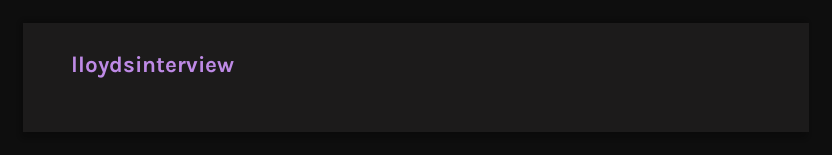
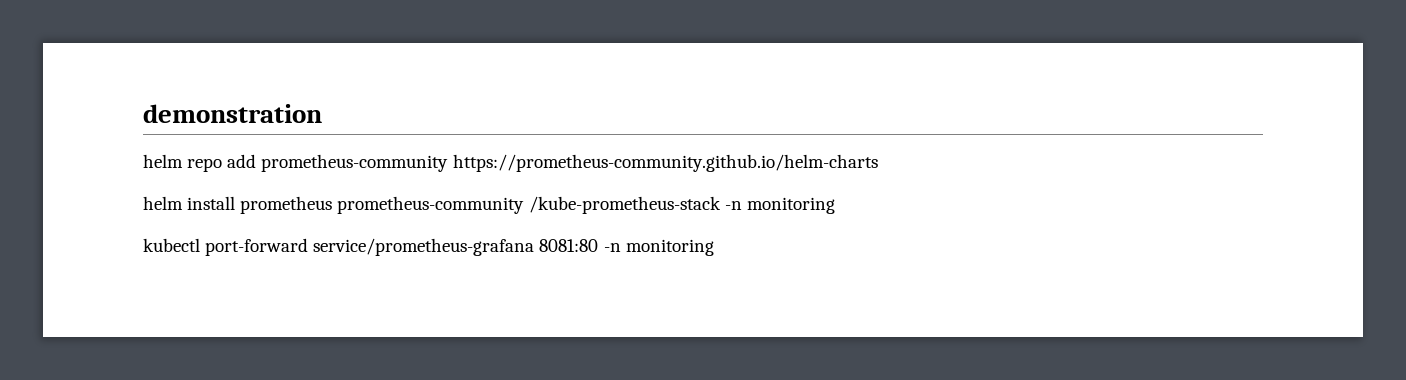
- lloydsinterview
+ demonstration
+ helm repo add prometheus-community https://prometheus-community.github.io/helm-charts
+ helm install prometheus prometheus-community /kube-prometheus-stack -n monitoring
+ kubectl port-forward service/prometheus-grafana 8081:80 -n monitoring

